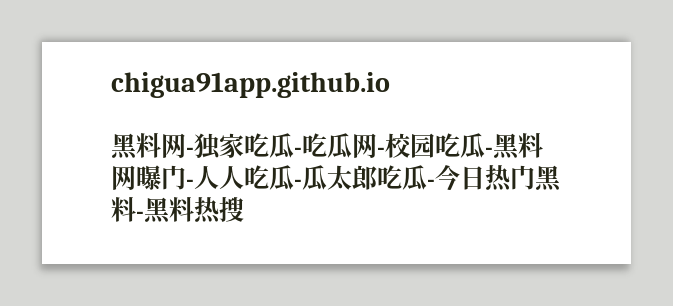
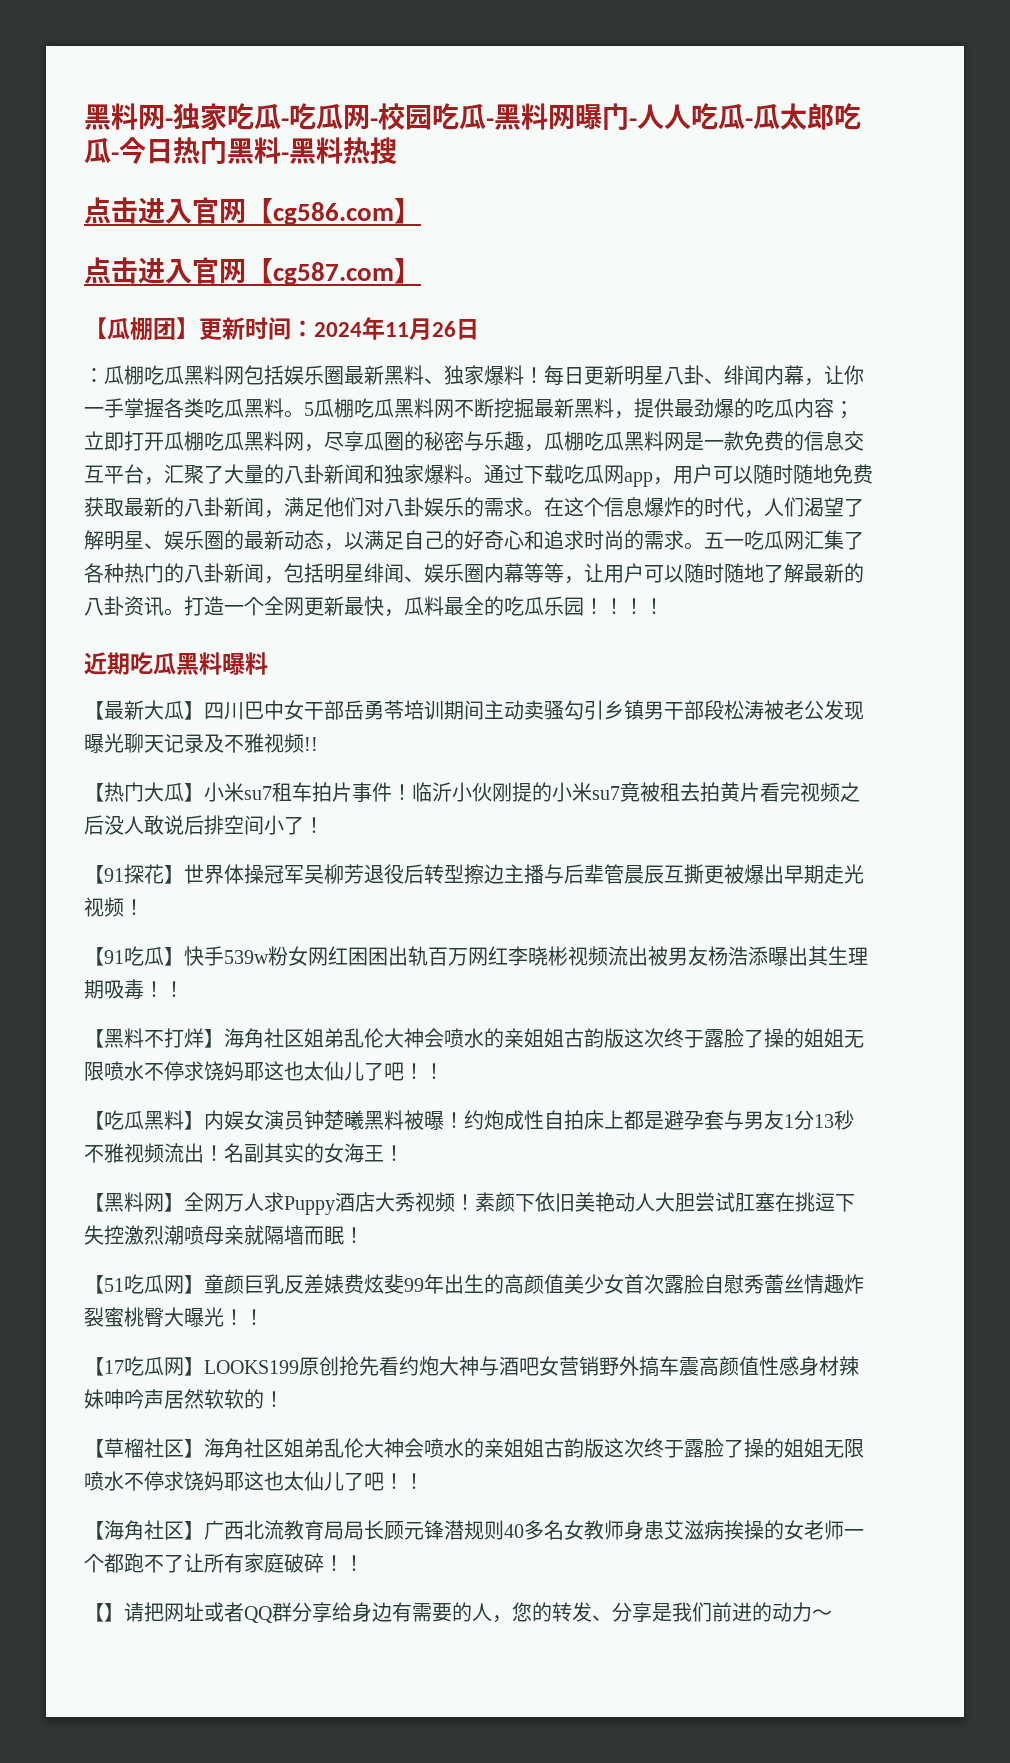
- chigua91app.github.io
+ 点击进入官网【cg586.com】
+ 点击进入官网【cg587.com】
+ 【瓜棚团】更新时间：2024年11月26日
+ ：瓜棚吃瓜黑料网包括娱乐圈最新黑料、独家爆料！每日更新明星八卦、绯闻内幕，让你一手掌握各类吃瓜黑料。5瓜棚吃瓜黑料网不断挖掘最新黑料，提供最劲爆的吃瓜内容；立即打开瓜棚吃瓜黑料网，尽享瓜圈的秘密与乐趣，瓜棚吃瓜黑料网是一款免费的信息交互平台，汇聚了大量的八卦新闻和独家爆料。通过下载吃瓜网app，用户可以随时随地免费获取最新的八卦新闻，满足他们对八卦娱乐的需求。在这个信息爆炸的时代，人们渴望了解明星、娱乐圈的最新动态，以满足自己的好奇心和追求时尚的需求。五一吃瓜网汇集了各种热门的八卦新闻，包括明星绯闻、娱乐圈内幕等等，让用户可以随时随地了解最新的八卦资讯。打造一个全网更新最快，瓜料最全的吃瓜乐园！！！！
+ 近期吃瓜黑料曝料
+ 【最新大瓜】四川巴中女干部岳勇苓培训期间主动卖骚勾引乡镇男干部段松涛被老公发现曝光聊天记录及不雅视频!!
+ 【热门大瓜】小米su7租车拍片事件！临沂小伙刚提的小米su7竟被租去拍黄片看完视频之后没人敢说后排空间小了！
+ 【91探花】世界体操冠军吴柳芳退役后转型擦边主播与后辈管晨辰互撕更被爆出早期走光视频！
+ 【91吃瓜】快手539w粉女网红困困出轨百万网红李晓彬视频流出被男友杨浩添曝出其生理期吸毒！！
+ 【黑料不打烊】海角社区姐弟乱伦大神会喷水的亲姐姐古韵版这次终于露脸了操的姐姐无限喷水不停求饶妈耶这也太仙儿了吧！！
+ 【吃瓜黑料】内娱女演员钟楚曦黑料被曝！约炮成性自拍床上都是避孕套与男友1分13秒不雅视频流出！名副其实的女海王！
+ 【黑料网】全网万人求Puppy酒店大秀视频！素颜下依旧美艳动人大胆尝试肛塞在挑逗下失控激烈潮喷母亲就隔墙而眠！
+ 【51吃瓜网】童颜巨乳反差婊费炫斐99年出生的高颜值美少女首次露脸自慰秀蕾丝情趣炸裂蜜桃臀大曝光！！
+ 【17吃瓜网】LOOKS199原创抢先看约炮大神与酒吧女营销野外搞车震高颜值性感身材辣妹呻吟声居然软软的！
+ 【草榴社区】海角社区姐弟乱伦大神会喷水的亲姐姐古韵版这次终于露脸了操的姐姐无限喷水不停求饶妈耶这也太仙儿了吧！！
+ 【海角社区】广西北流教育局局长顾元锋潜规则40多名女教师身患艾滋病挨操的女老师一个都跑不了让所有家庭破碎！！
+ 【】请把网址或者QQ群分享给身边有需要的人，您的转发、分享是我们前进的动力～

